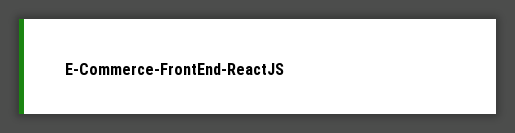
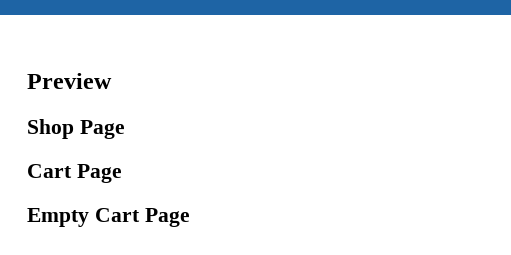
- E-Commerce-FrontEnd-ReactJS
+ Preview
+ Shop Page
+ Cart Page
+ Empty Cart Page

